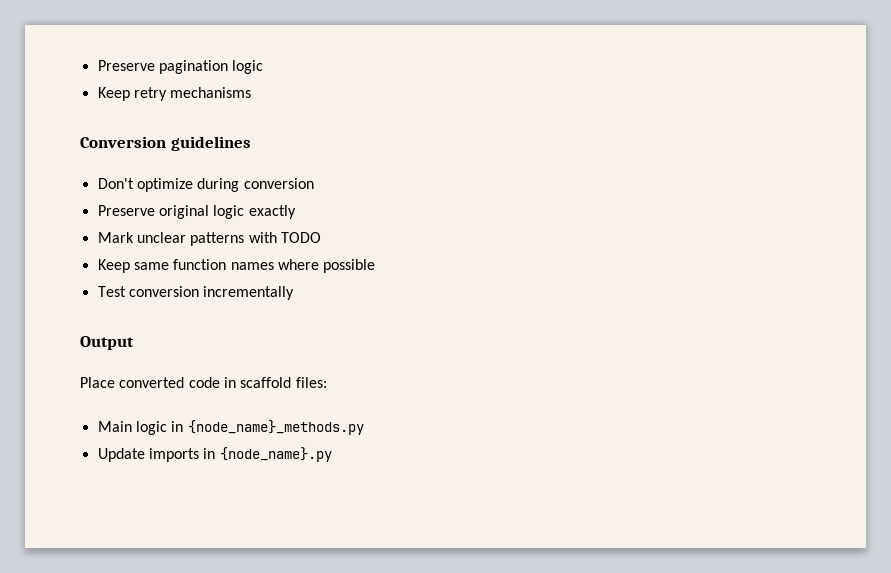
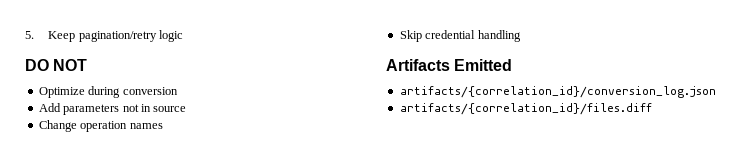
- Preserve pagination logic
- Keep retry mechanisms
- Conversion guidelines
- Don't optimize during conversion
- Preserve original logic exactly
- Mark unclear patterns with TODO
- Keep same function names where possible
- Test conversion incrementally
- Output
- Place converted code in scaffold files:
- Main logic in {node_name}_methods.py
- Update imports in {node_name}.py
+ 5. Keep pagination/retry logic
+ DO NOT
+ Optimize during conversion
+ Add parameters not in source
+ Change operation names
+ Skip credential handling
+ Artifacts Emitted
+ artifacts/{correlation_id}/conversion_log.json
+ artifacts/{correlation_id}/files.diff

